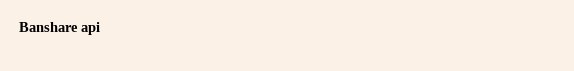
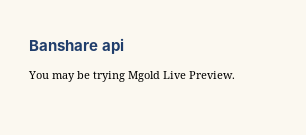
+ You may be trying Mgold Live Preview.

